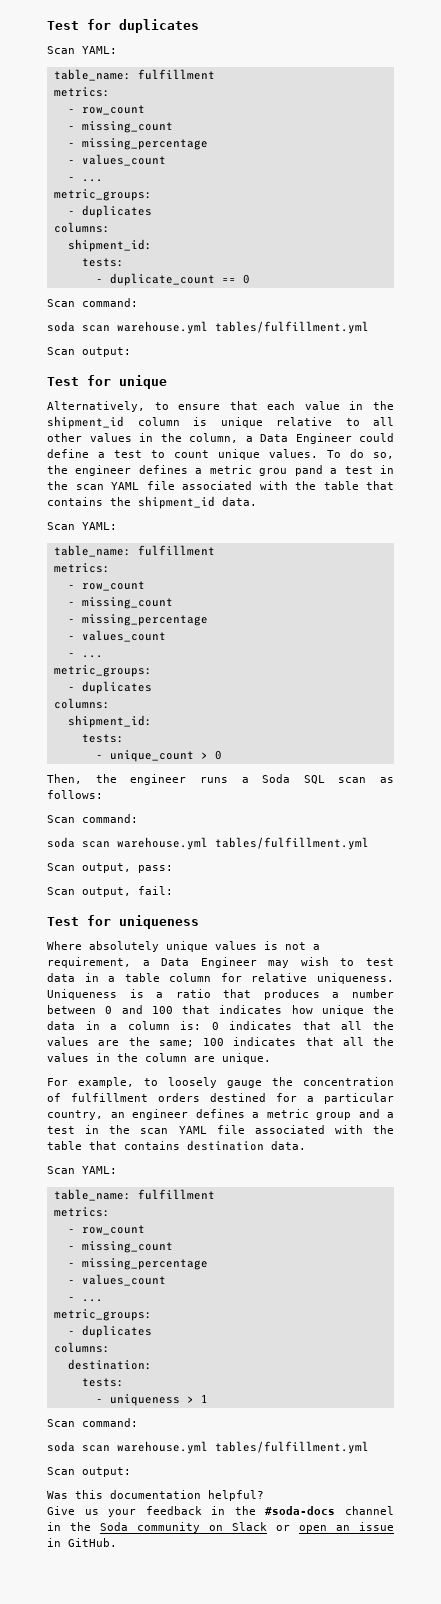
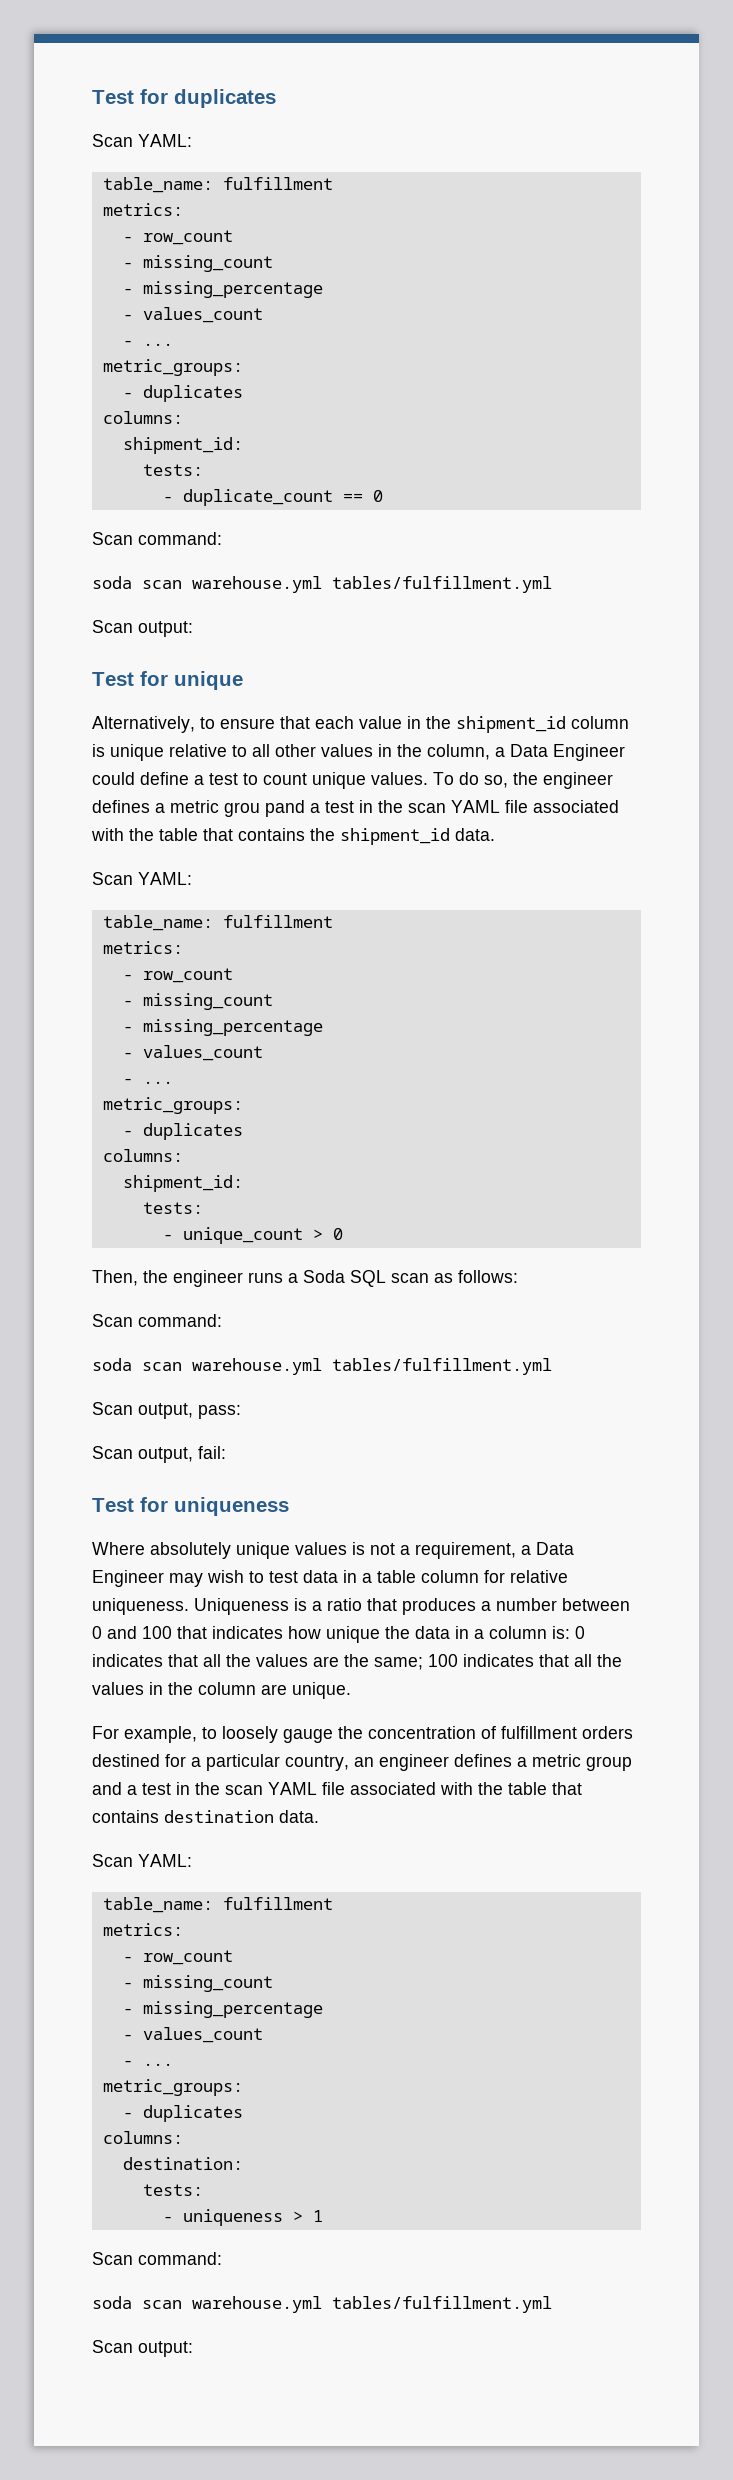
- Was this documentation helpful?
- Give us your feedback in the #soda-docs channel in the Soda community on Slack or open an issue in GitHub.

